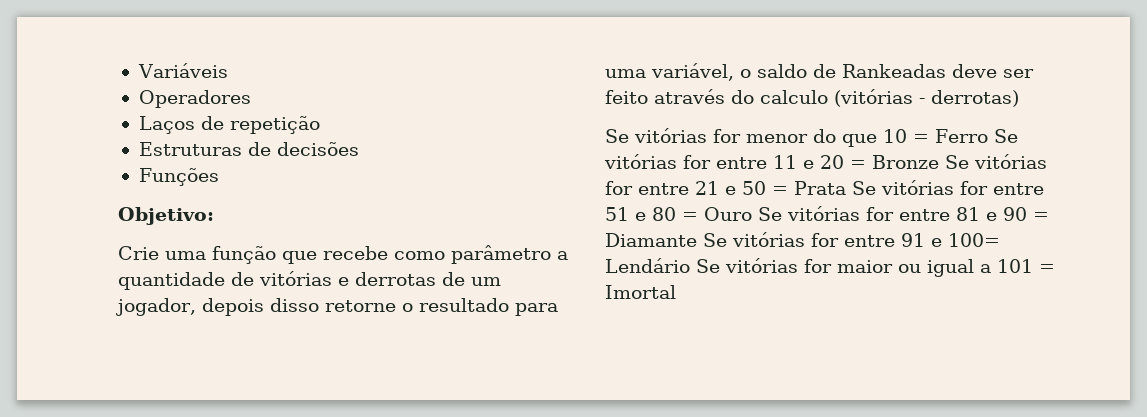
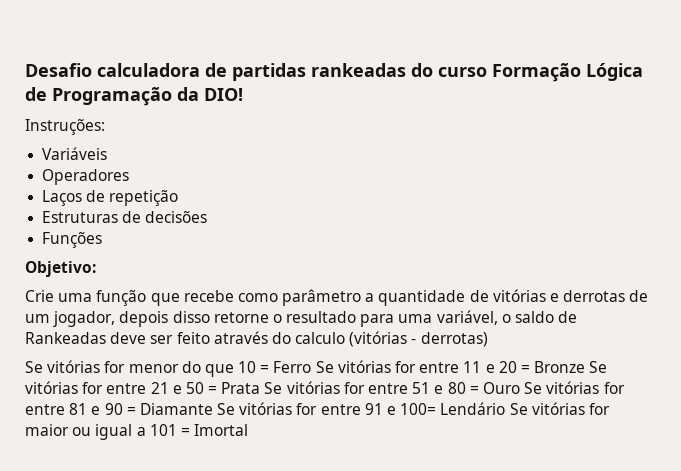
+ Desafio calculadora de partidas rankeadas do curso Formação Lógica de Programação da DIO!
+ Instruções:

